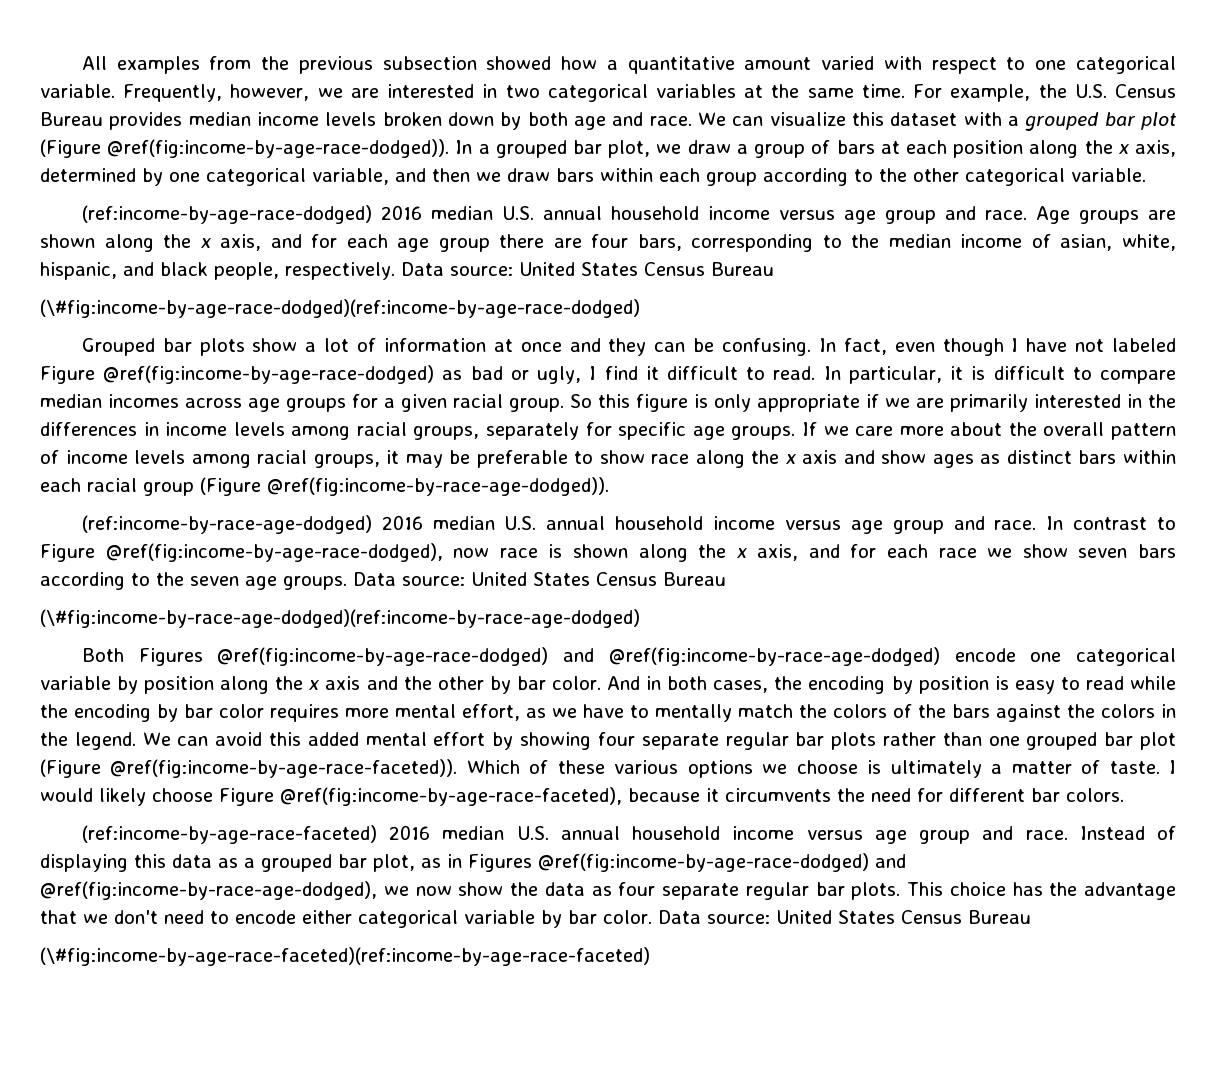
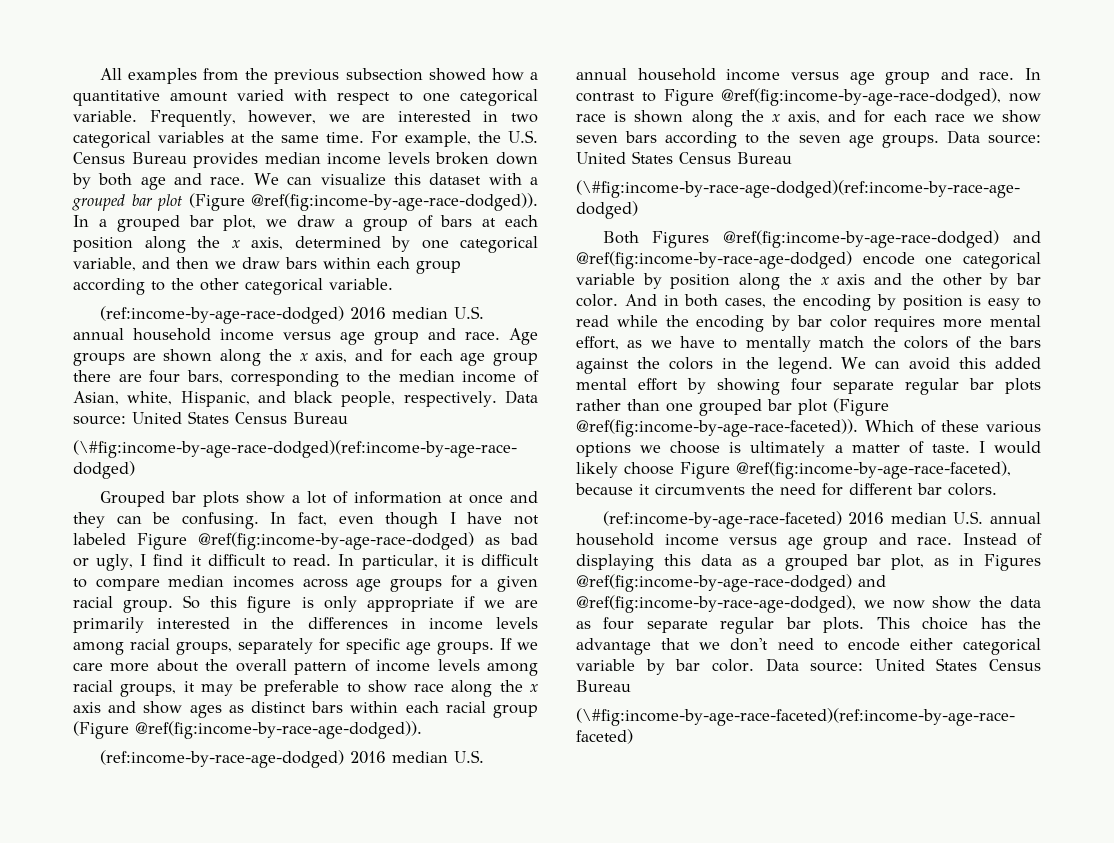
- Age groups are shown along the x axis, and for each age group there are four bars, corresponding to the median income of asian, white, hispanic, and black people, respectively.
+ Age groups are shown along the x axis, and for each age group there are four bars, corresponding to the median income of Asian, white, Hispanic, and black people, respectively.

